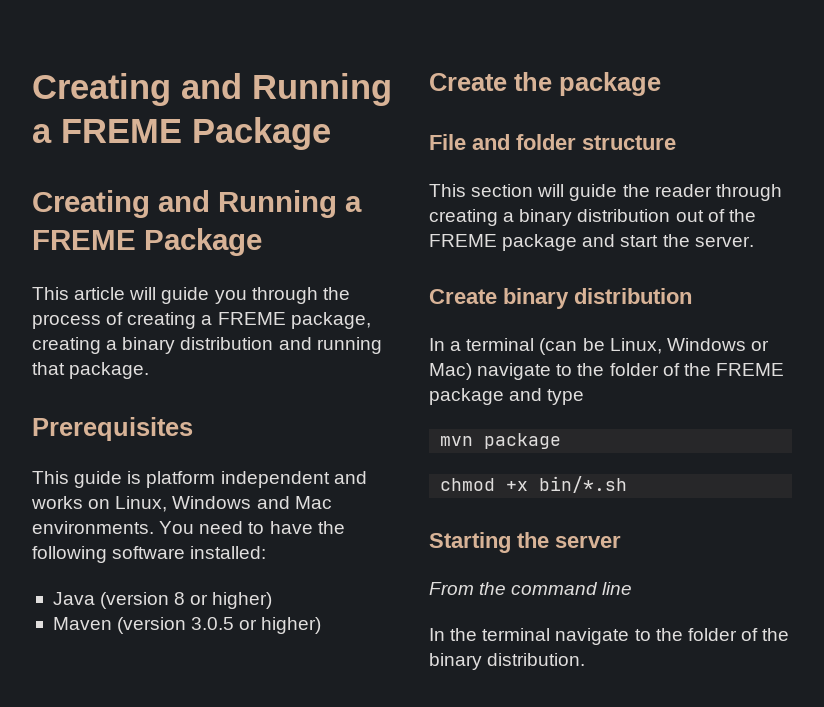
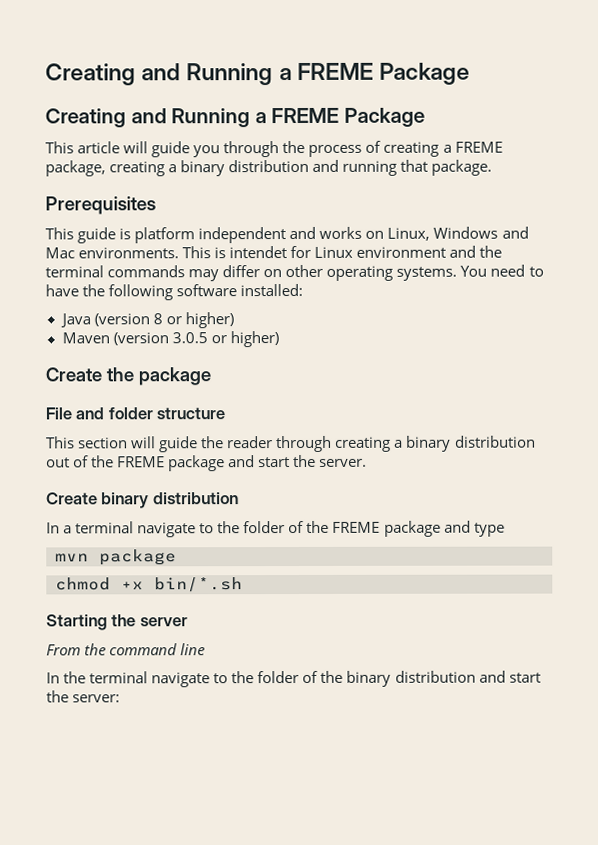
+ This is intendet for Linux environment and the terminal commands may differ on other operating systems.
- In a terminal (can be Linux, Windows or Mac) navigate to the folder of the FREME package and type
+ In a terminal navigate to the folder of the FREME package and type
- In the terminal navigate to the folder of the binary distribution.
+ In the terminal navigate to the folder of the binary distribution and start the server:

